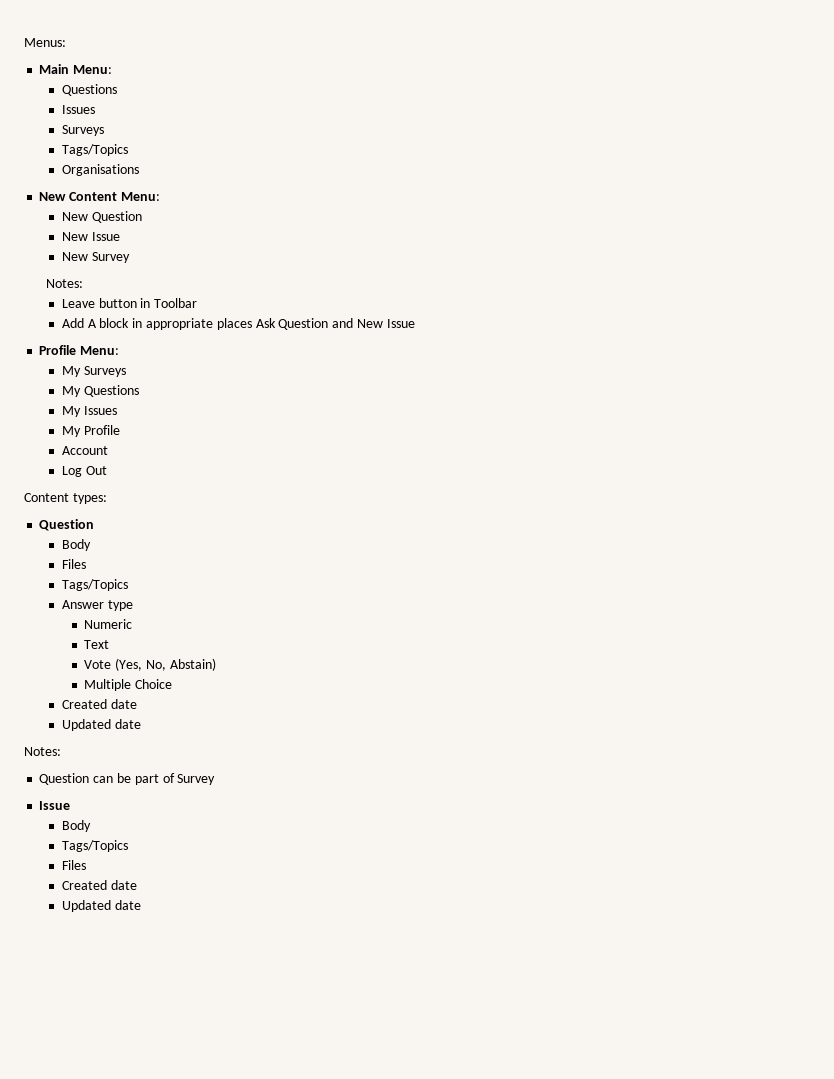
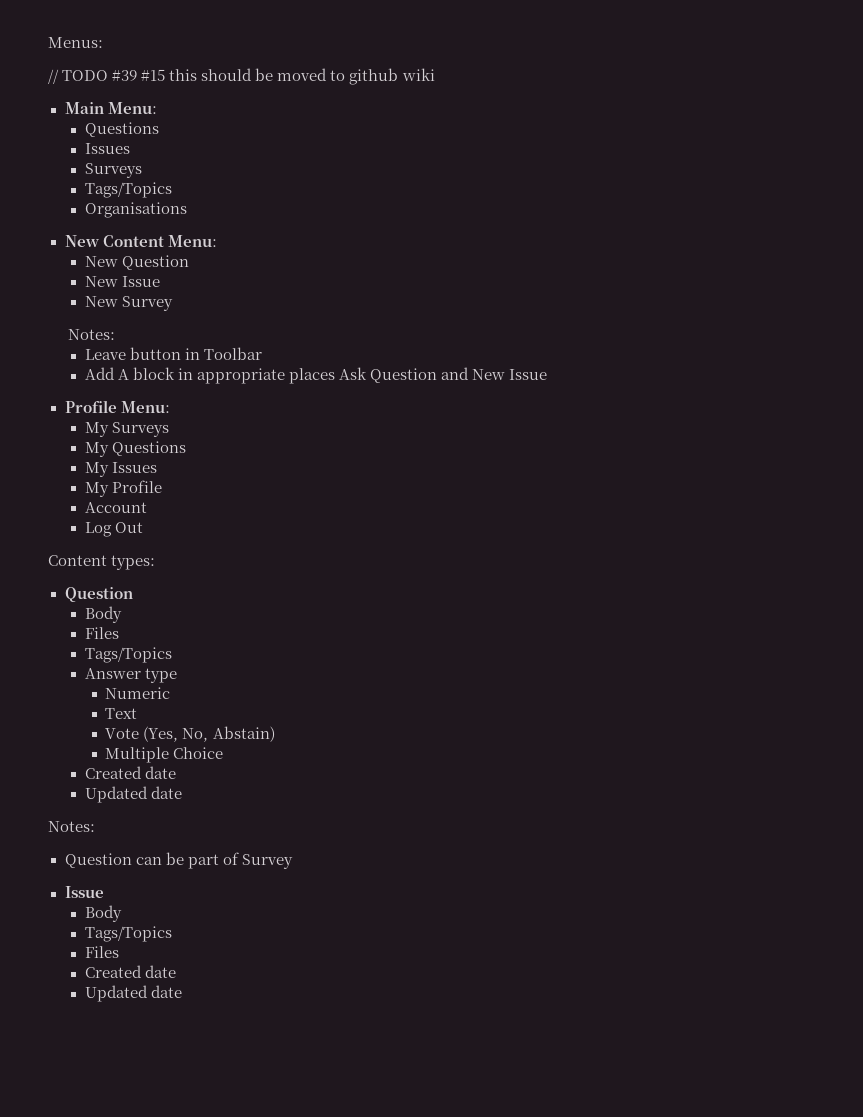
+ // TODO #39 #15 this should be moved to github wiki

